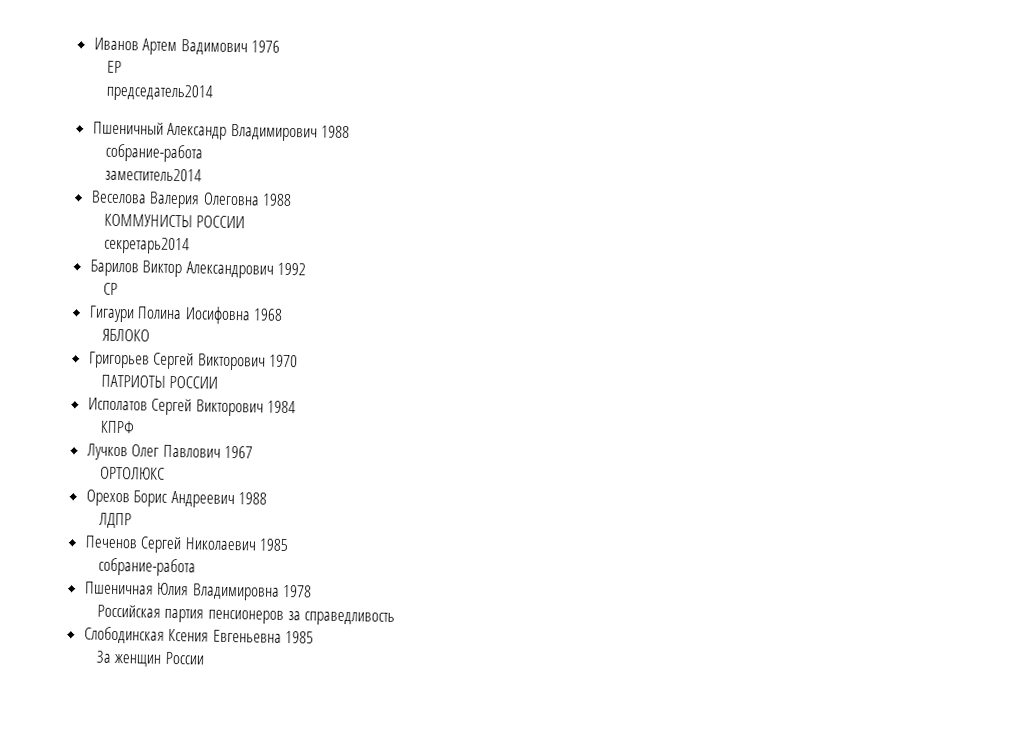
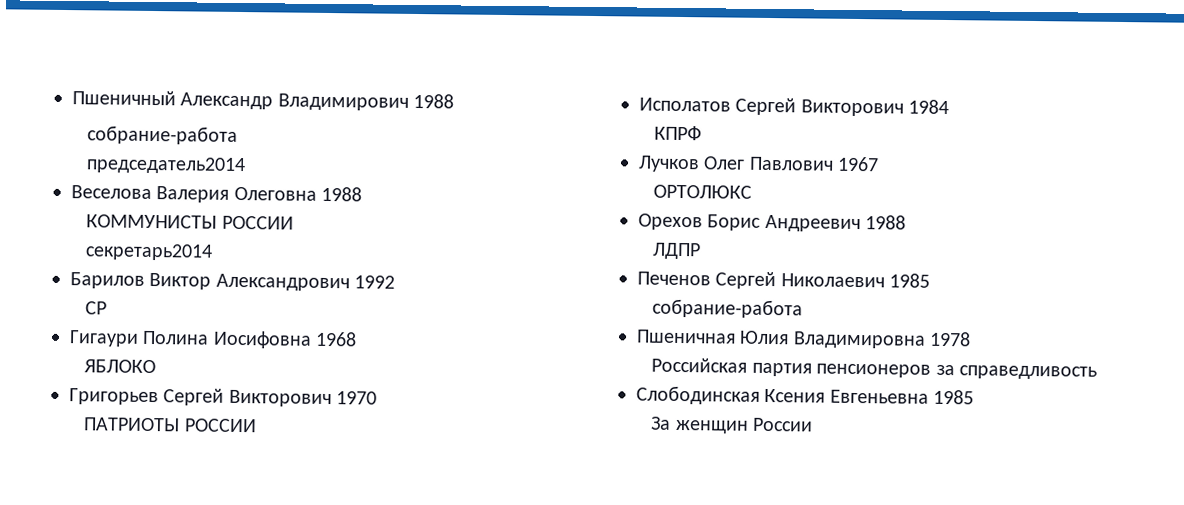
- Иванов Артем Вадимович 1976
- ЕР
- председатель2014
- заместитель2014
+ председатель2014

